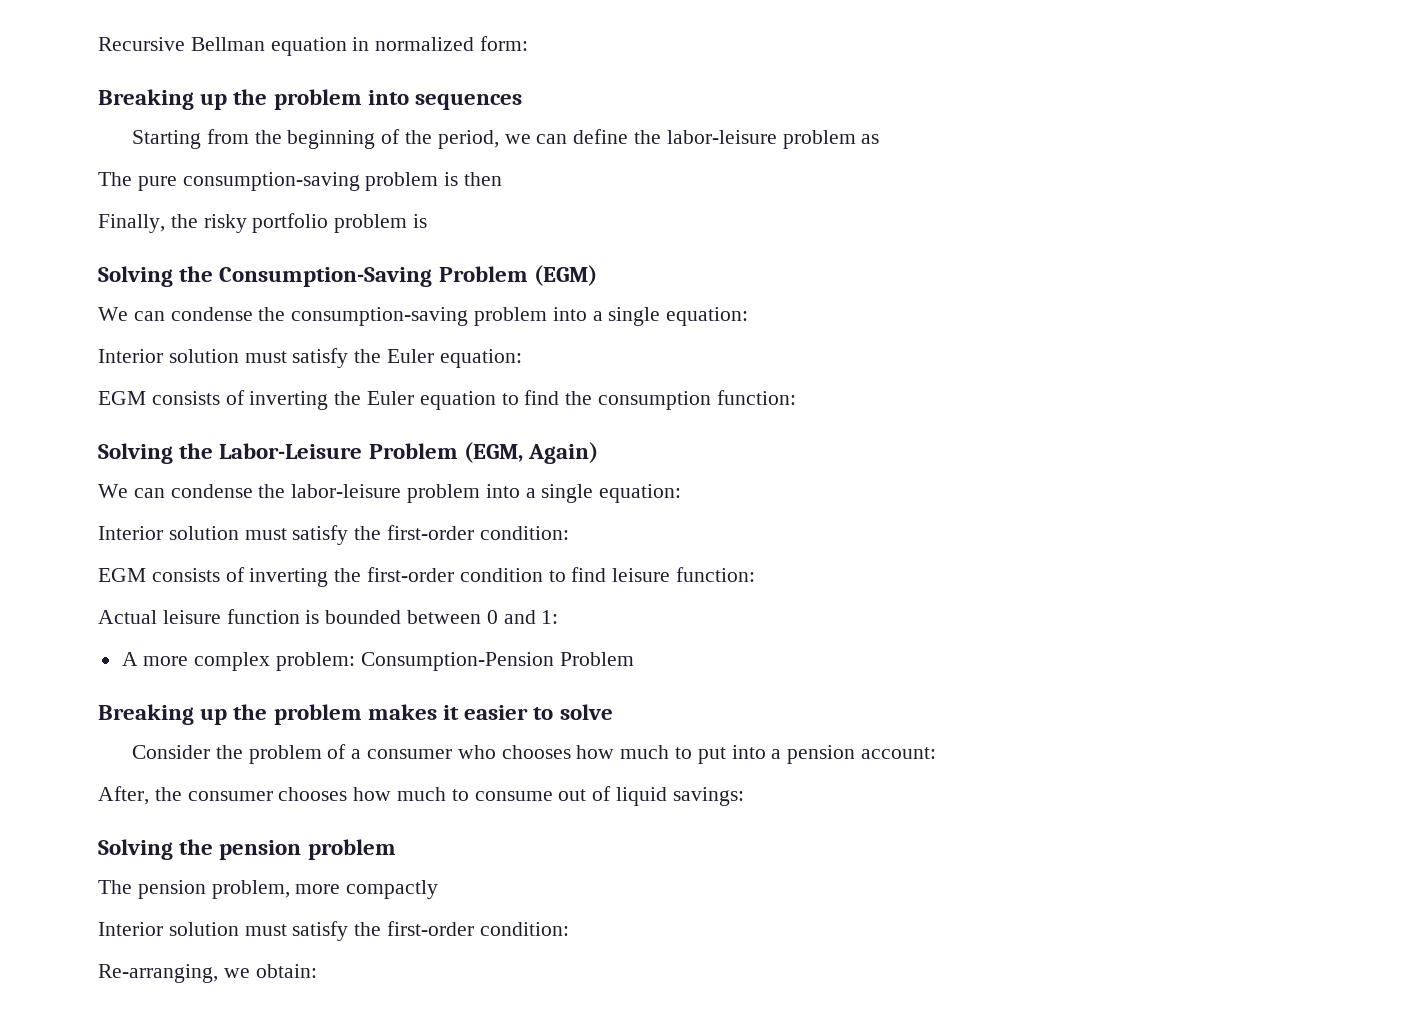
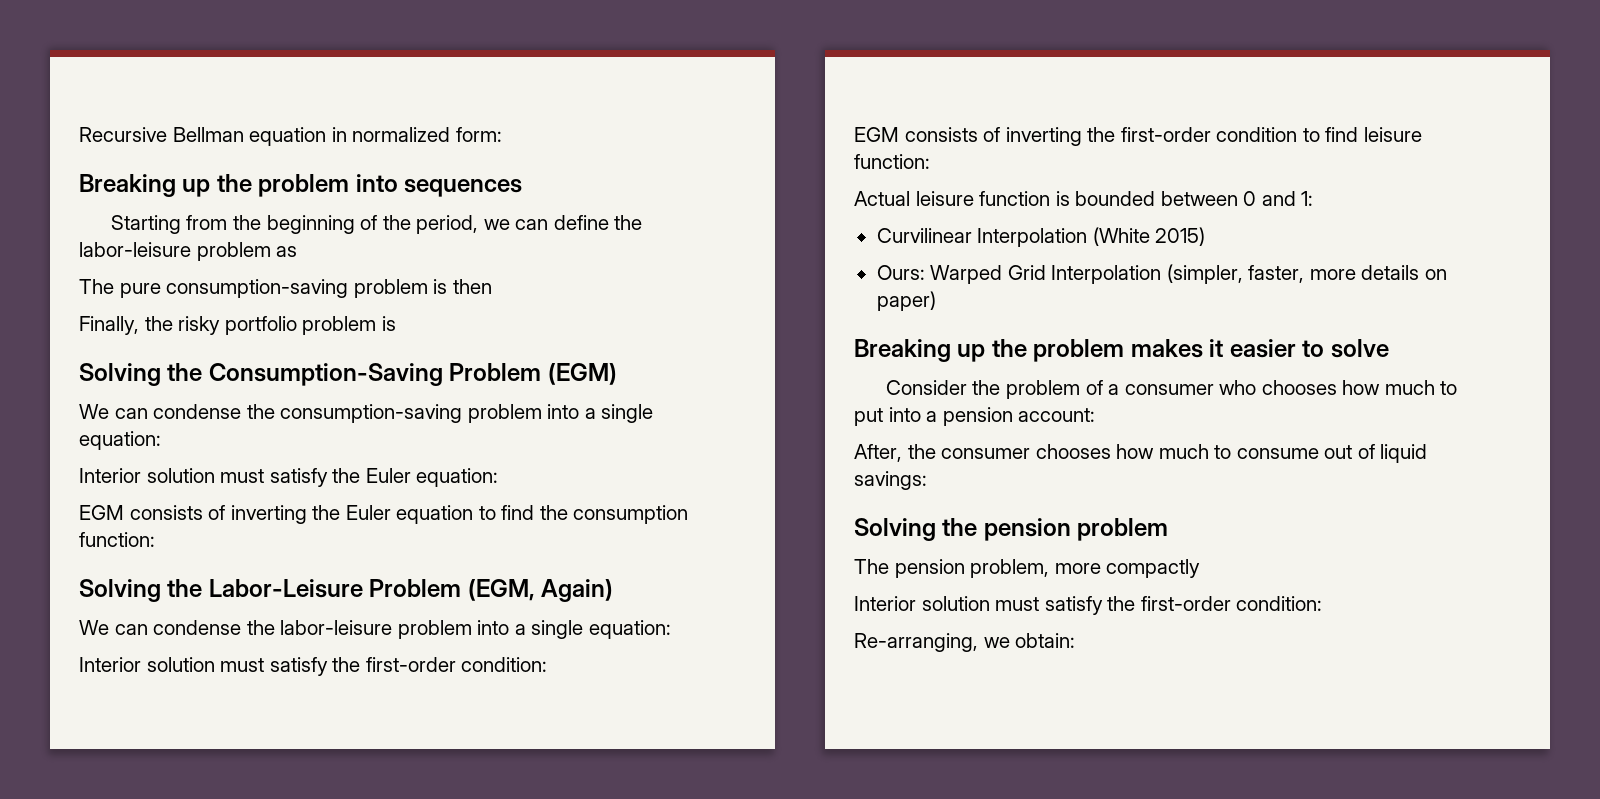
- A more complex problem: Consumption-Pension Problem
+ Curvilinear Interpolation (White 2015)
+ Ours: Warped Grid Interpolation (simpler, faster, more details on paper)

